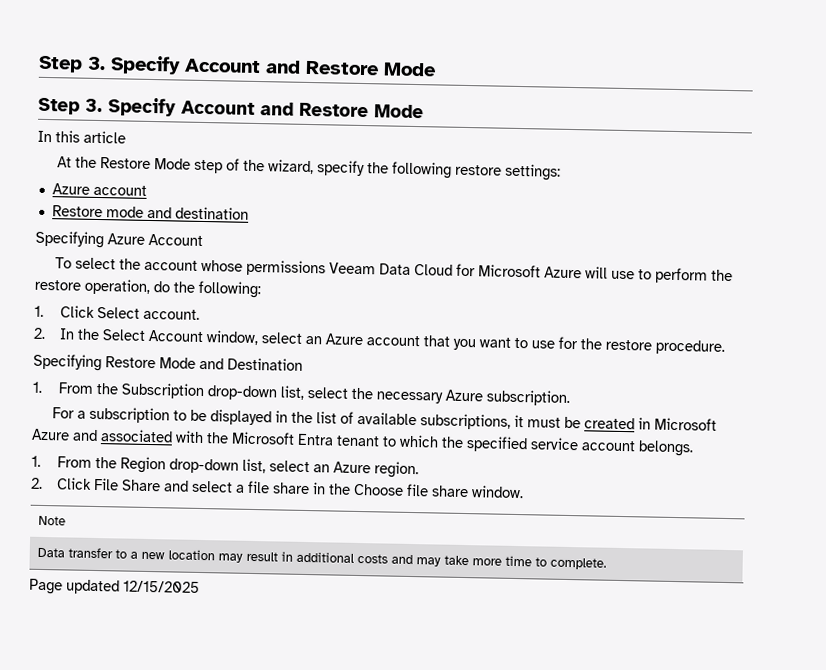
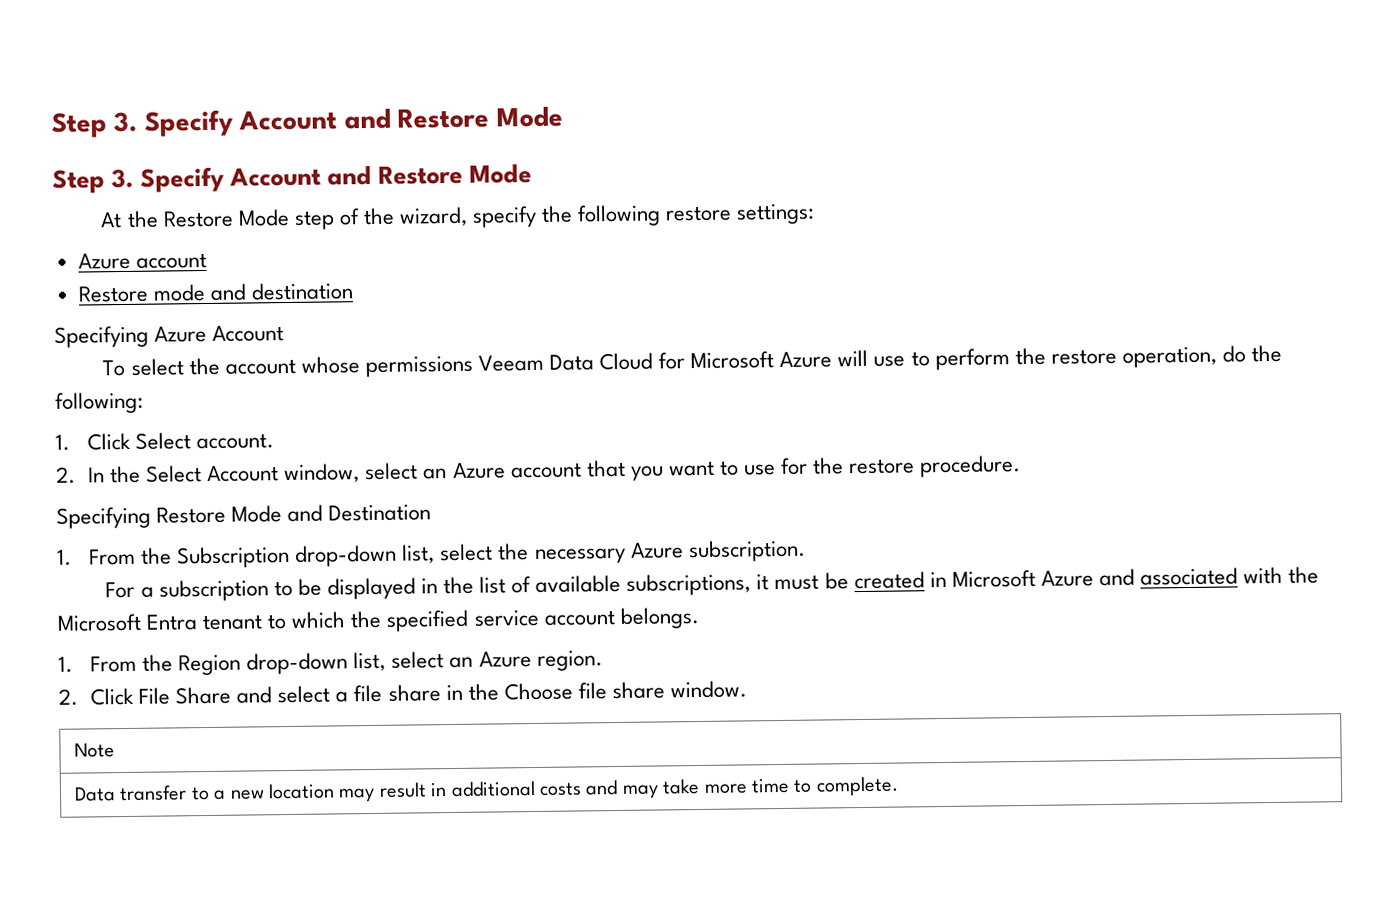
- In this article
- Page updated 12/15/2025

